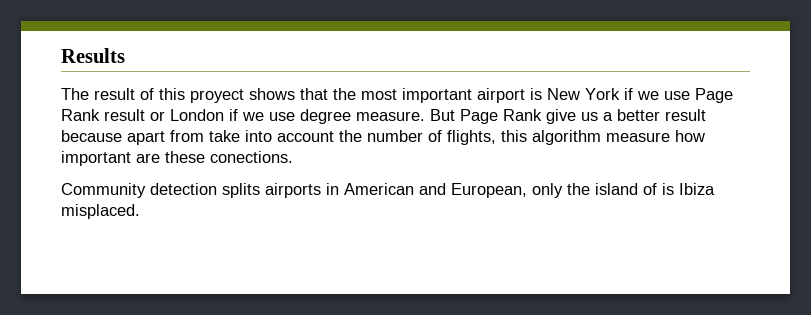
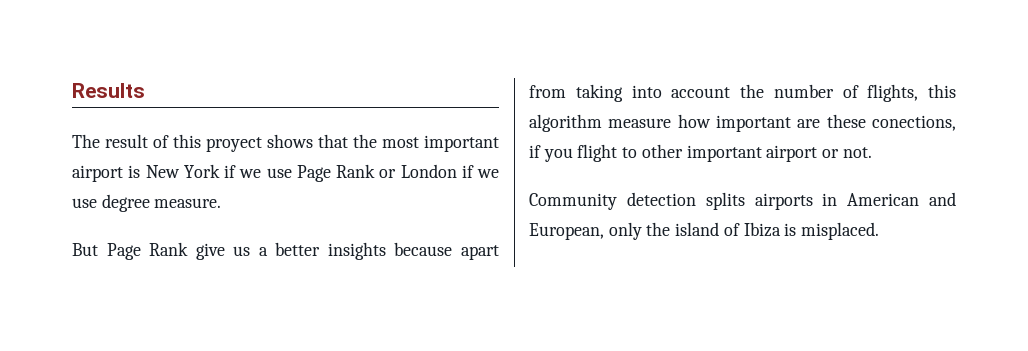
- The result of this proyect shows that the most important airport is New York if we use Page Rank result or London if we use degree measure. But Page Rank give us a better result because apart from take into account the number of flights, this algorithm measure how important are these conections.
+ The result of this proyect shows that the most important airport is New York if we use Page Rank or London if we use degree measure.
+ But Page Rank give us a better insights because apart from taking into account the number of flights, this algorithm measure how important are these conections, if you flight to other important airport or not.
- Community detection splits airports in American and European, only the island of is Ibiza misplaced.
+ Community detection splits airports in American and European, only the island of Ibiza is misplaced.

